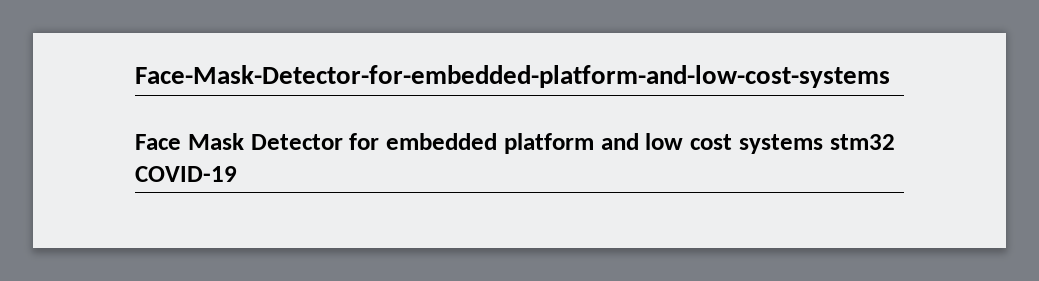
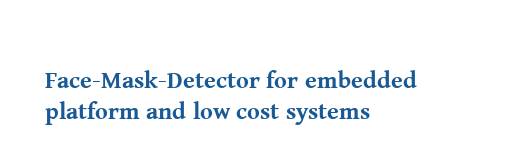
- Face-Mask-Detector-for-embedded-platform-and-low-cost-systems
- Face Mask Detector for embedded platform and low cost systems stm32 COVID-19
+ Face-Mask-Detector for embedded platform and low cost systems

